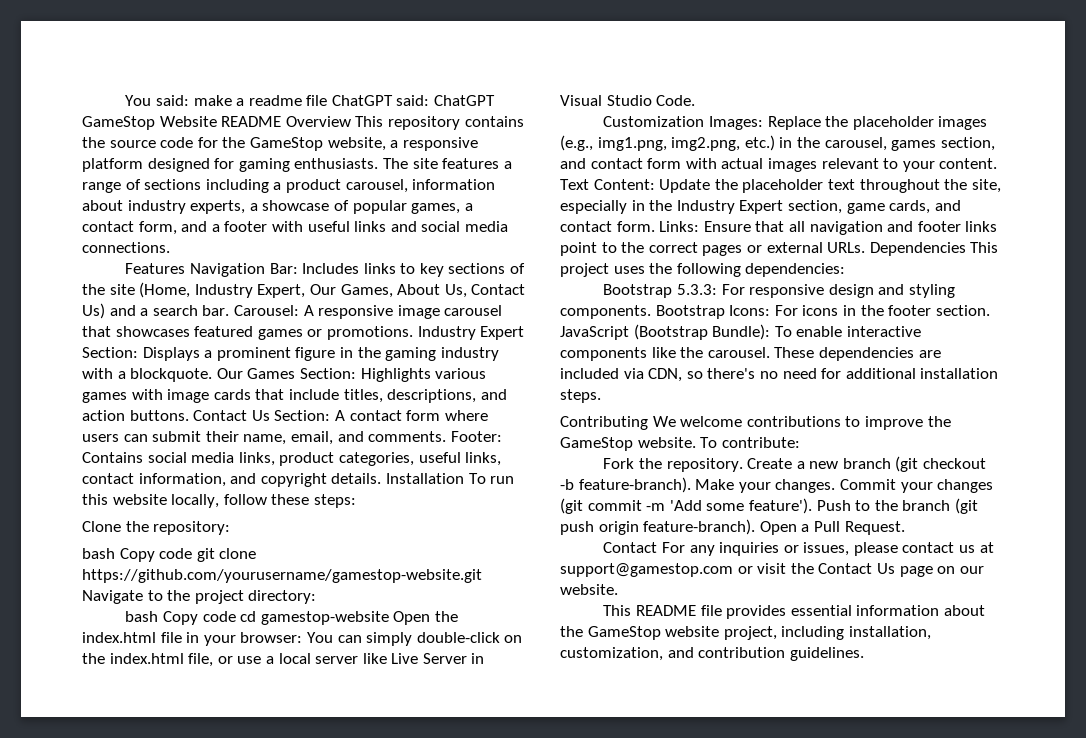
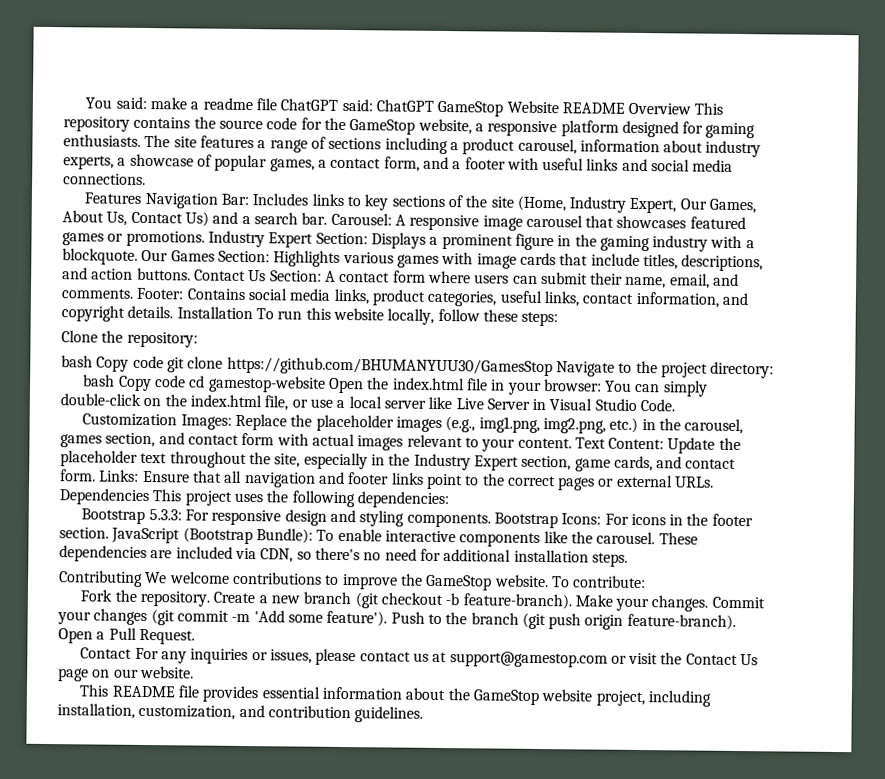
- bash Copy code git clone https://github.com/yourusername/gamestop-website.git Navigate to the project directory:
+ bash Copy code git clone https://github.com/BHUMANYUU30/GamesStop Navigate to the project directory:

